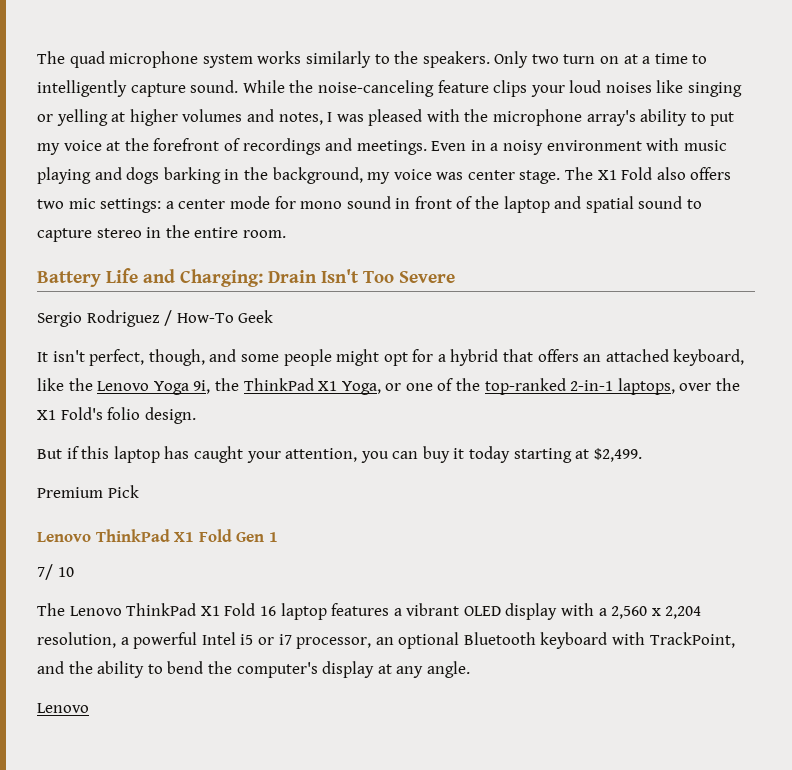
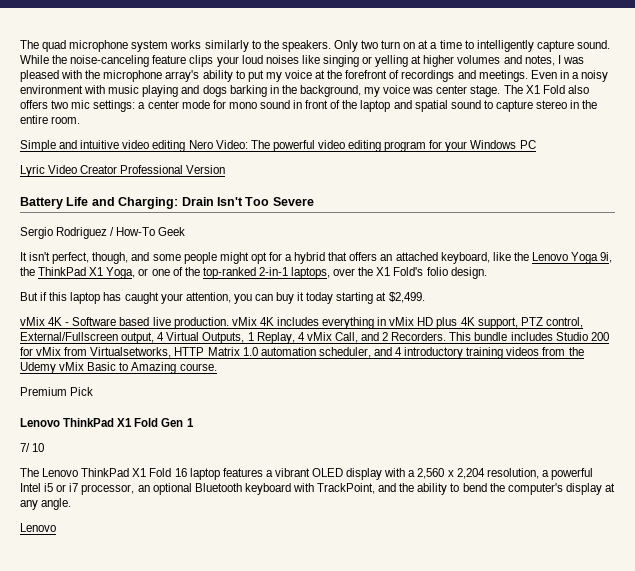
+ Simple and intuitive video editing Nero Video: The powerful video editing program for your Windows PC
+ Lyric Video Creator Professional Version
+ vMix 4K - Software based live production. vMix 4K includes everything in vMix HD plus 4K support, PTZ control, External/Fullscreen output, 4 Virtual Outputs, 1 Replay, 4 vMix Call, and 2 Recorders. This bundle includes Studio 200 for vMix from Virtualsetworks, HTTP Matrix 1.0 automation scheduler, and 4 introductory training videos from the Udemy vMix Basic to Amazing course.

